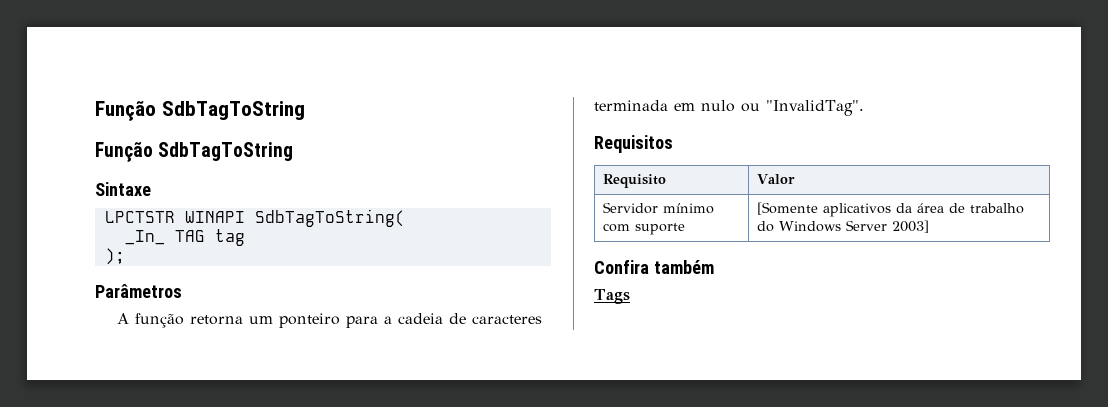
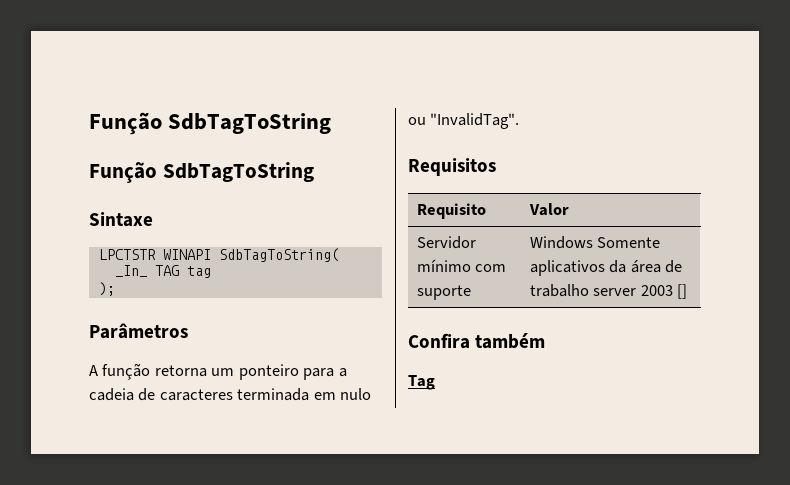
- Servidor mínimo com suporte | [Somente aplicativos da área de trabalho do Windows Server 2003]
+ Servidor mínimo com suporte | Windows Somente aplicativos da área de trabalho server 2003 []
- Tags
+ Tag

